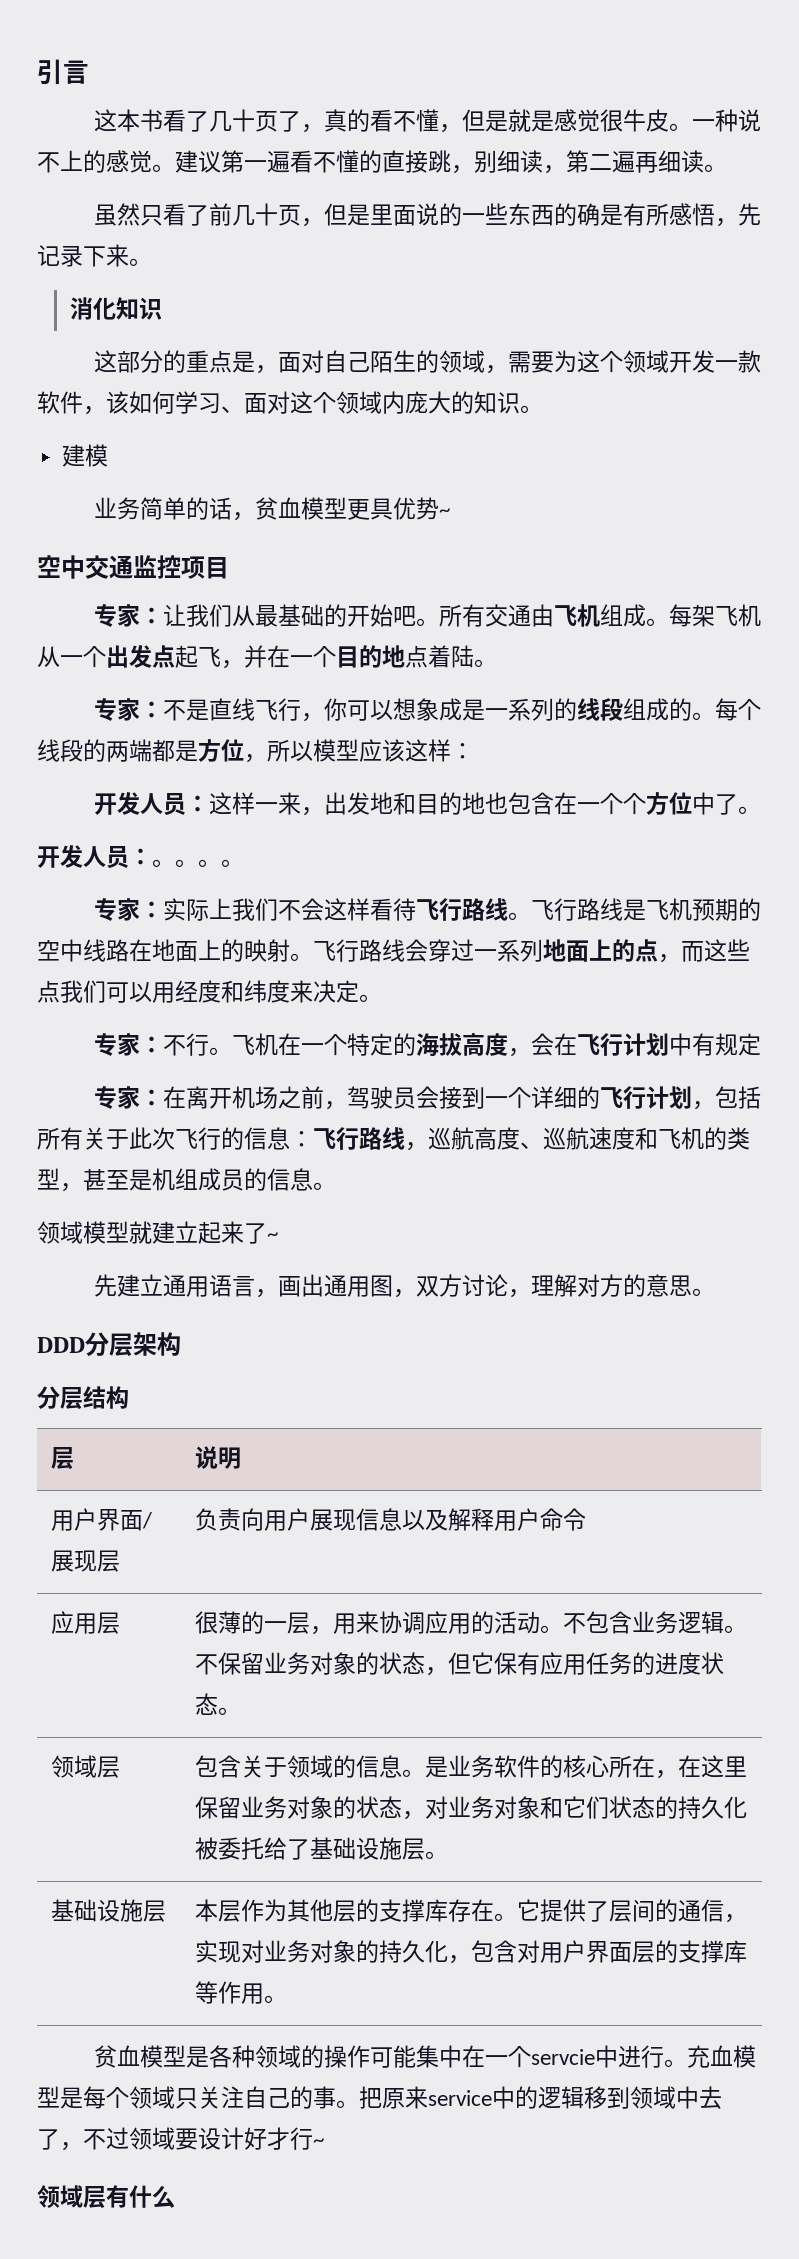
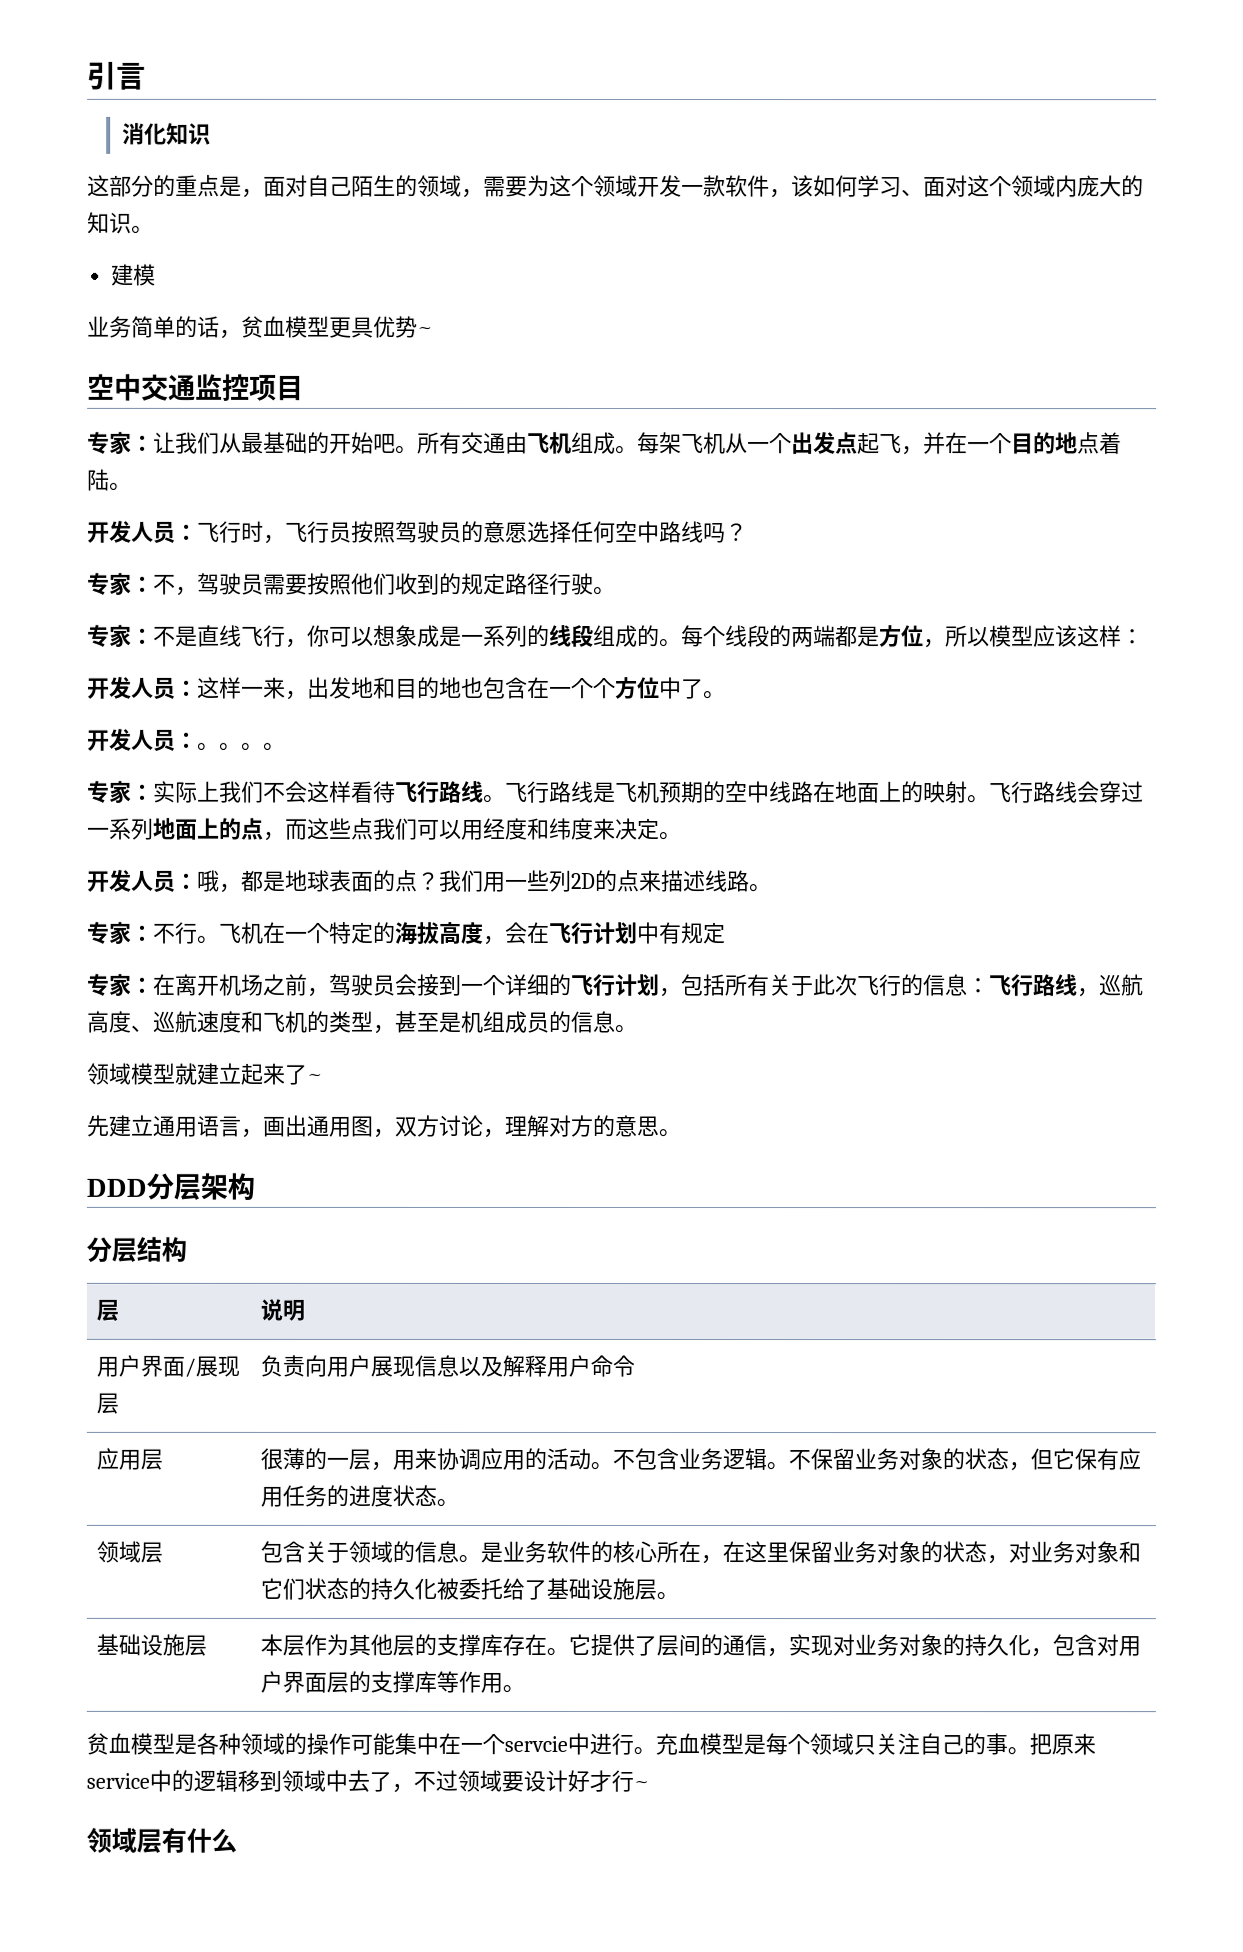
- 这本书看了几十页了，真的看不懂，但是就是感觉很牛皮。一种说不上的感觉。建议第一遍看不懂的直接跳，别细读，第二遍再细读。
- 虽然只看了前几十页，但是里面说的一些东西的确是有所感悟，先记录下来。
+ 开发人员：飞行时，飞行员按照驾驶员的意愿选择任何空中路线吗？
+ 专家：不，驾驶员需要按照他们收到的规定路径行驶。
+ 开发人员：哦，都是地球表面的点？我们用一些列2D的点来描述线路。

